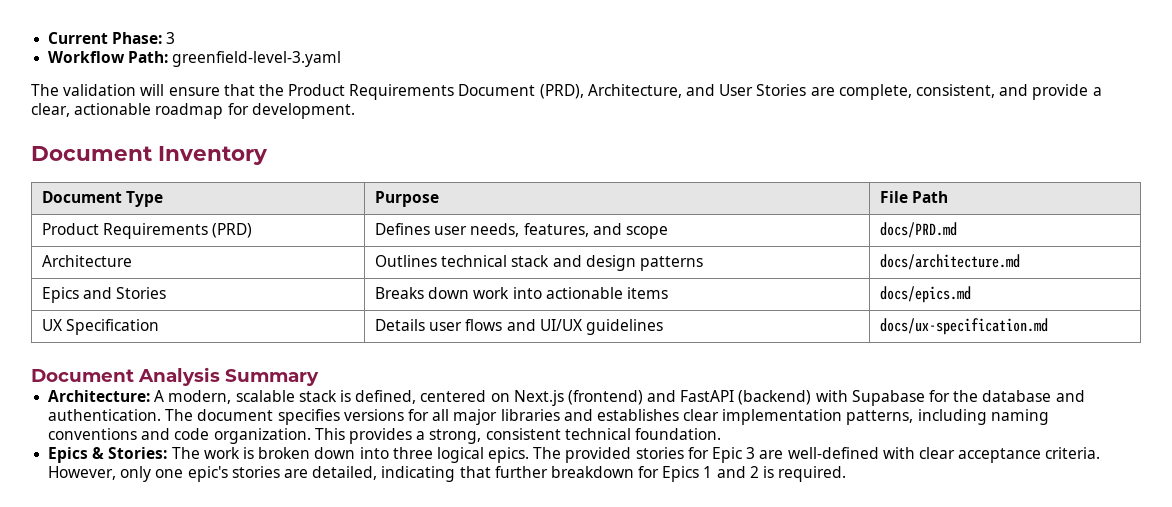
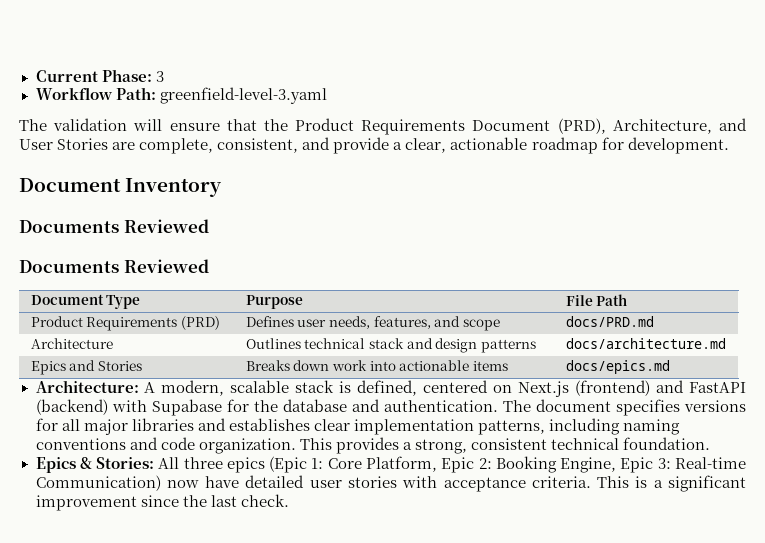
  Document Inventory
+ Documents Reviewed
+ Documents Reviewed
- UX Specification | Details user flows and UI/UX guidelines | docs/ux-specification.md
- Document Analysis Summary
- Epics & Stories: The work is broken down into three logical epics. The provided stories for Epic 3 are well-defined with clear acceptance criteria. However, only one epic's stories are detailed, indicating that further breakdown for Epics 1 and 2 is required.
+ Epics & Stories: All three epics (Epic 1: Core Platform, Epic 2: Booking Engine, Epic 3: Real-time Communication) now have detailed user stories with acceptance criteria. This is a significant improvement since the last check.

